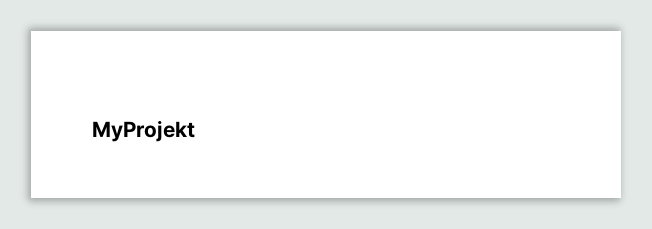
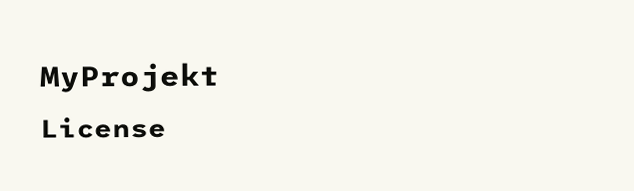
+ License

